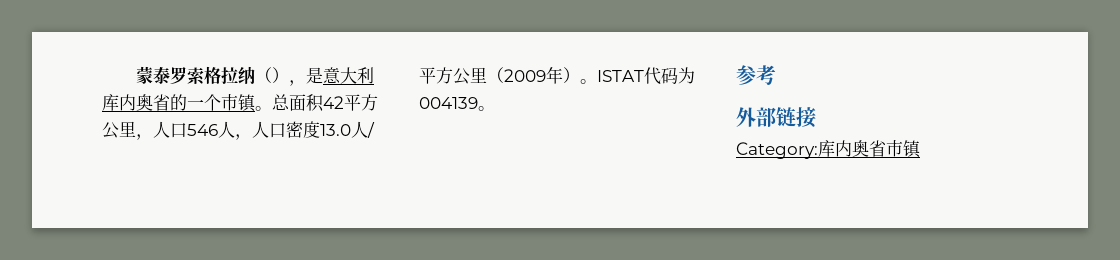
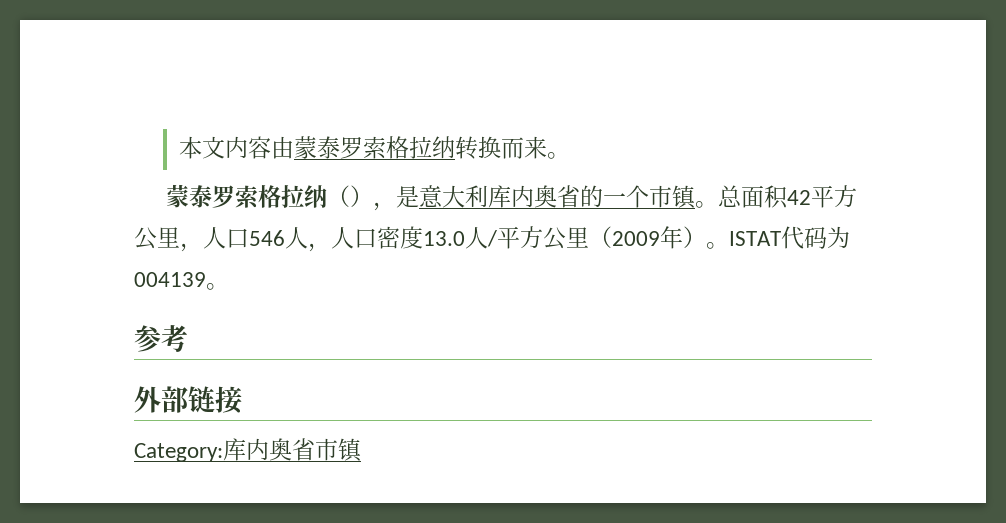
+ 本文内容由蒙泰罗索格拉纳转换而来。

